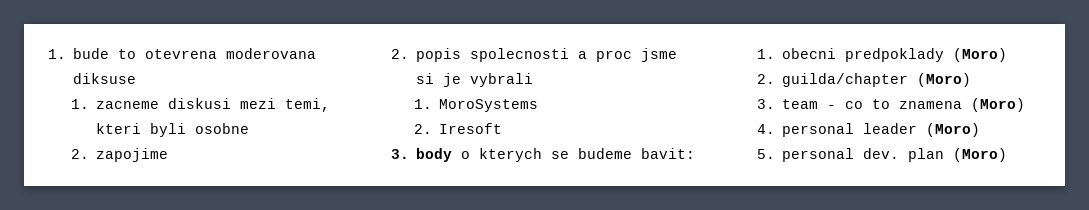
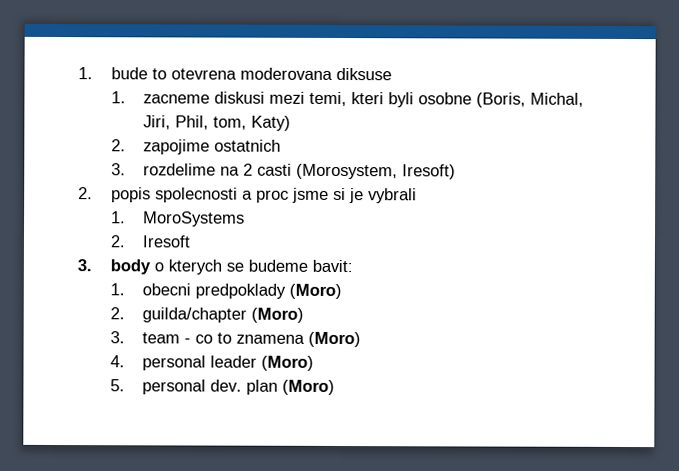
- 1. zacneme diskusi mezi temi, kteri byli osobne
- 2. zapojime
+ 1. zacneme diskusi mezi temi, kteri byli osobne (Boris, Michal, Jiri, Phil, tom, Katy)
+ 2. zapojime ostatnich
+ 3. rozdelime na 2 casti (Morosystem, Iresoft)

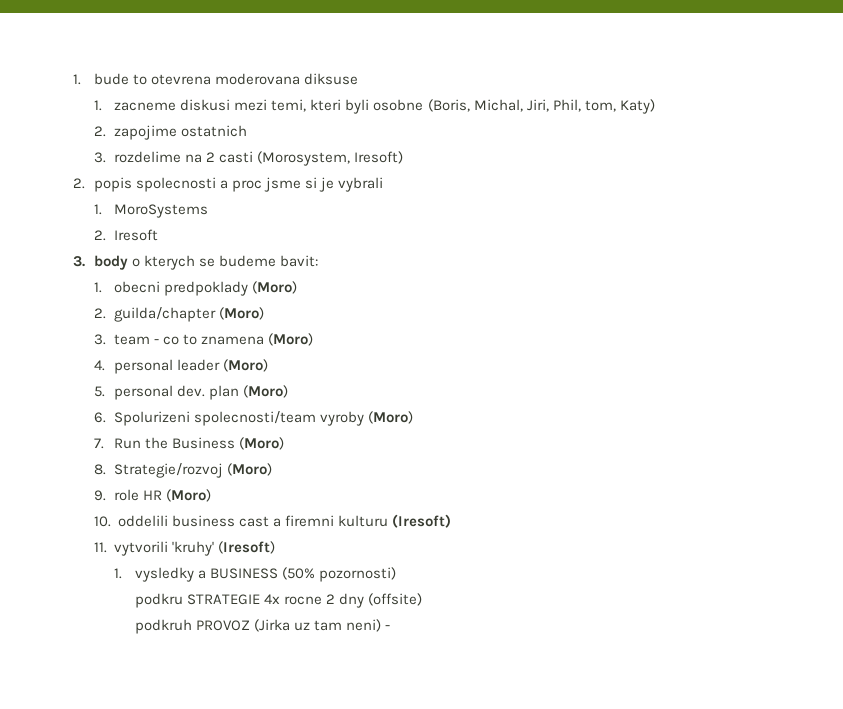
+ 6. Spolurizeni spolecnosti/team vyroby (Moro)
+ 7. Run the Business (Moro)
+ 8. Strategie/rozvoj (Moro)
+ 9. role HR (Moro)
+ 10. oddelili business cast a firemni kulturu (Iresoft)
+ 11. vytvorili 'kruhy' (Iresoft)
+ 1. vysledky a BUSINESS (50% pozornosti)
+ podkru STRATEGIE 4x rocne 2 dny (offsite)
+ podkruh PROVOZ (Jirka uz tam neni) -

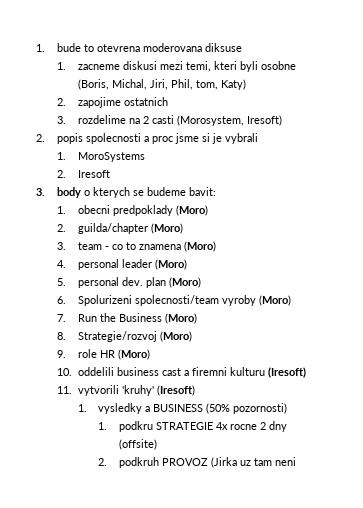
- podkru STRATEGIE 4x rocne 2 dny (offsite)
+ 1. podkru STRATEGIE 4x rocne 2 dny (offsite)
- podkruh PROVOZ (Jirka uz tam neni) -
+ 2. podkruh PROVOZ (Jirka uz tam neni

